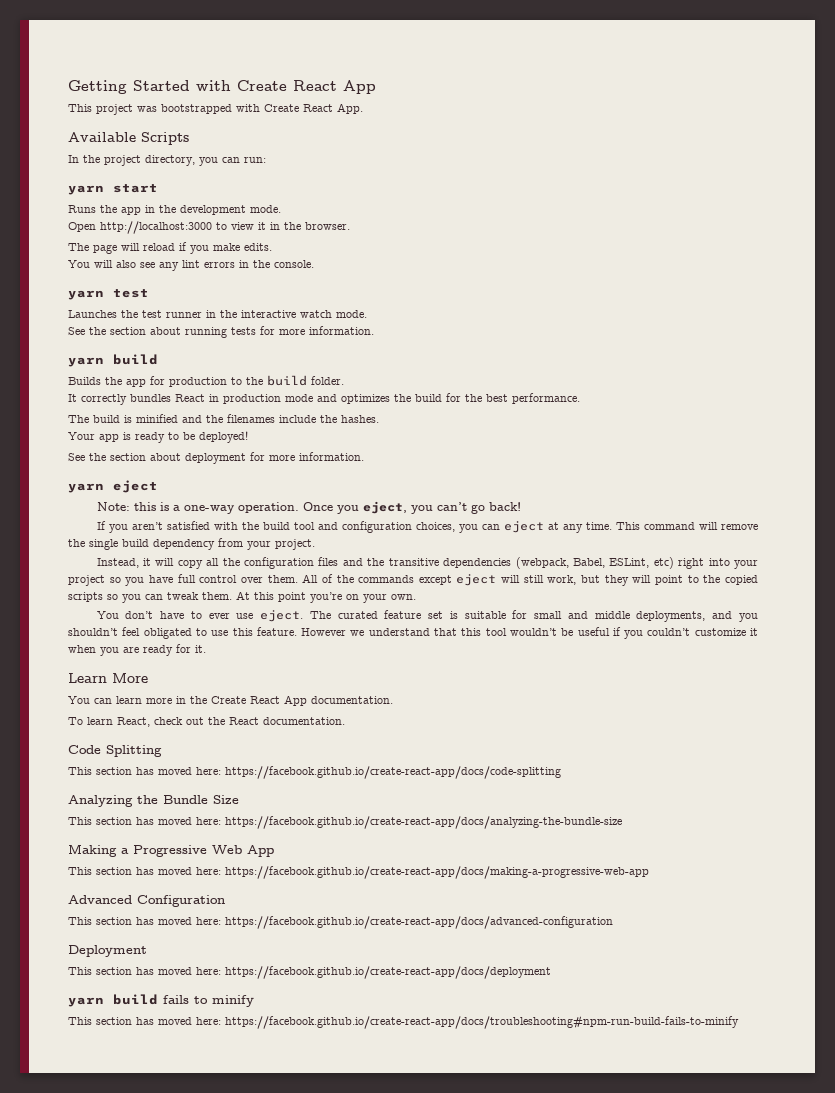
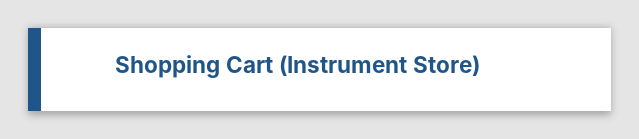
- Getting Started with Create React App
- This project was bootstrapped with Create React App.
- Available Scripts
- In the project directory, you can run:
- yarn start
- Runs the app in the development mode.
- Open http://localhost:3000 to view it in the browser.
- The page will reload if you make edits.
- You will also see any lint errors in the console.
- yarn test
- Launches the test runner in the interactive watch mode.
- See the section about running tests for more information.
- yarn build
- Builds the app for production to the build folder.
- It correctly bundles React in production mode and optimizes the build for the best performance.
- The build is minified and the filenames include the hashes.
- Your app is ready to be deployed!
- See the section about deployment for more information.
- yarn eject
- Note: this is a one-way operation. Once you eject, you can’t go back!
- If you aren’t satisfied with the build tool and configuration choices, you can eject at any time. This command will remove the single build dependency from your project.
- Instead, it will copy all the configuration files and the transitive dependencies (webpack, Babel, ESLint, etc) right into your project so you have full control over them. All of the commands except eject will still work, but they will point to the copied scripts so you can tweak them. At this point you’re on your own.
- You don’t have to ever use eject. The curated feature set is suitable for small and middle deployments, and you shouldn’t feel obligated to use this feature. However we understand that this tool wouldn’t be useful if you couldn’t customize it when you are ready for it.
- Learn More
- You can learn more in the Create React App documentation.
- To learn React, check out the React documentation.
- Code Splitting
- This section has moved here: https://facebook.github.io/create-react-app/docs/code-splitting
- Analyzing the Bundle Size
- This section has moved here: https://facebook.github.io/create-react-app/docs/analyzing-the-bundle-size
- Making a Progressive Web App
- This section has moved here: https://facebook.github.io/create-react-app/docs/making-a-progressive-web-app
- Advanced Configuration
- This section has moved here: https://facebook.github.io/create-react-app/docs/advanced-configuration
- Deployment
- This section has moved here: https://facebook.github.io/create-react-app/docs/deployment
- yarn build fails to minify
- This section has moved here: https://facebook.github.io/create-react-app/docs/troubleshooting#npm-run-build-fails-to-minify
+ Shopping Cart (Instrument Store)

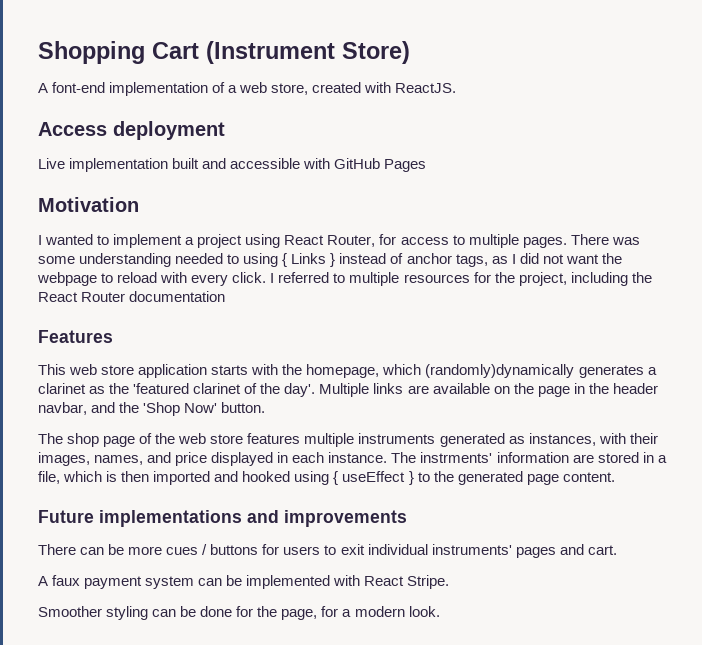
+ A font-end implementation of a web store, created with ReactJS.
+ Access deployment
+ Live implementation built and accessible with GitHub Pages
+ Motivation
+ I wanted to implement a project using React Router, for access to multiple pages. There was some understanding needed to using { Links } instead of anchor tags, as I did not want the webpage to reload with every click. I referred to multiple resources for the project, including the React Router documentation
+ Features
+ This web store application starts with the homepage, which (randomly)dynamically generates a clarinet as the 'featured clarinet of the day'. Multiple links are available on the page in the header navbar, and the 'Shop Now' button.
+ The shop page of the web store features multiple instruments generated as instances, with their images, names, and price displayed in each instance. The instrments' information are stored in a file, which is then imported and hooked using { useEffect } to the generated page content.
+ Future implementations and improvements
+ There can be more cues / buttons for users to exit individual instruments' pages and cart.
+ A faux payment system can be implemented with React Stripe.
+ Smoother styling can be done for the page, for a modern look.

